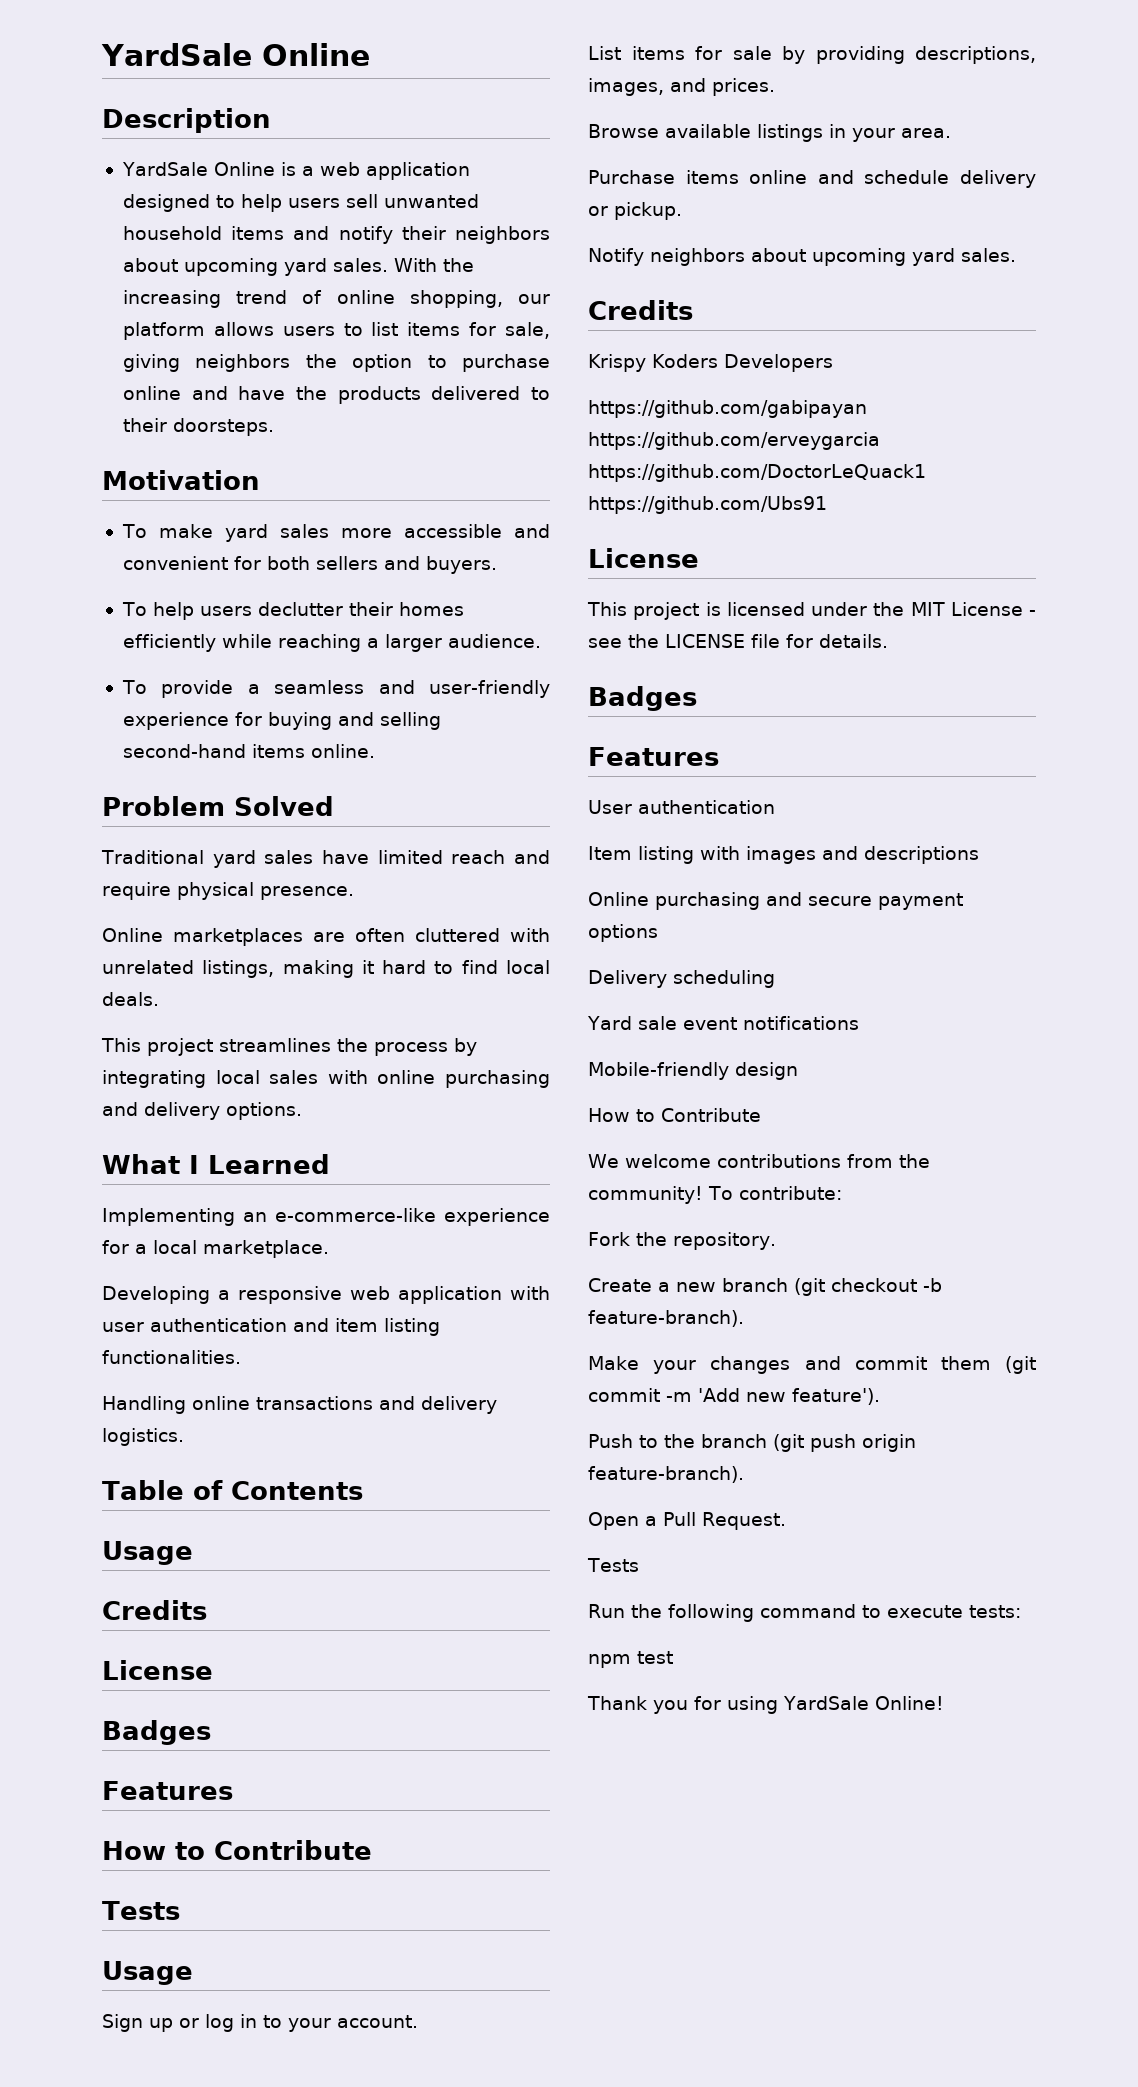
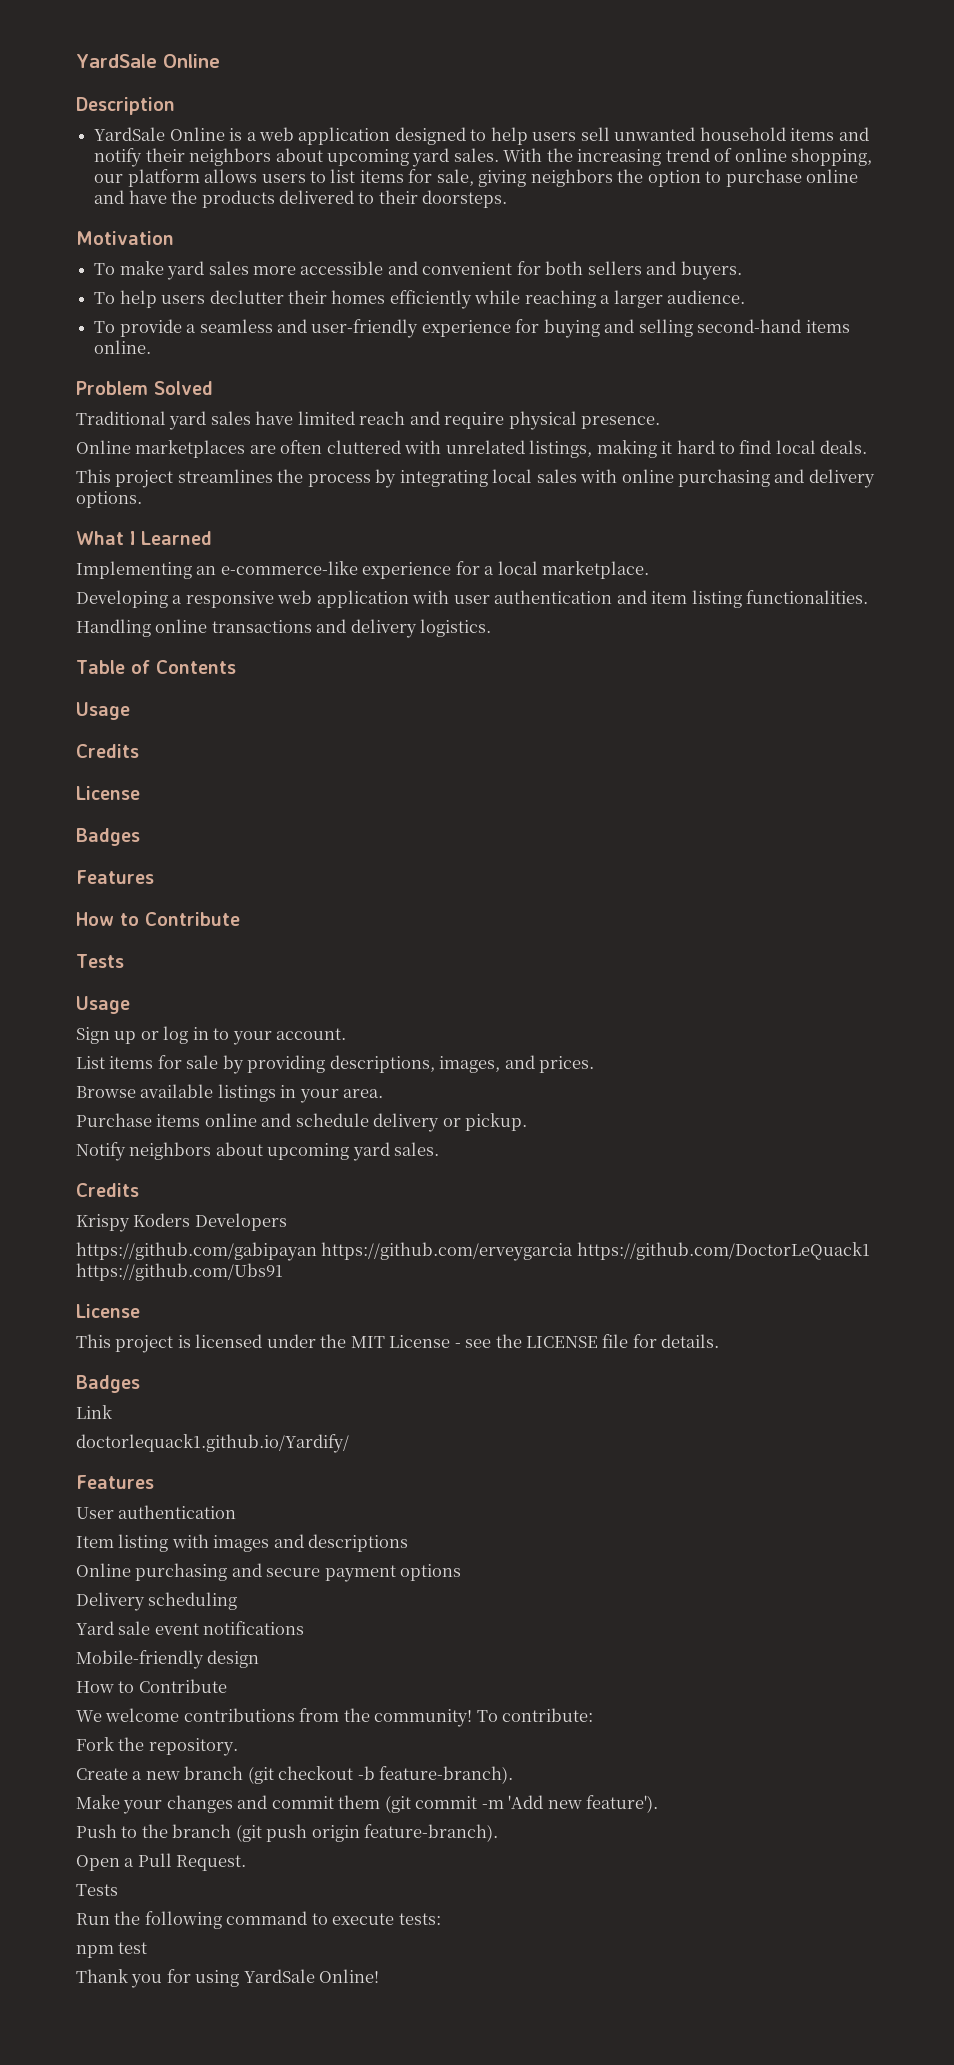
+ Link
+ doctorlequack1.github.io/Yardify/

